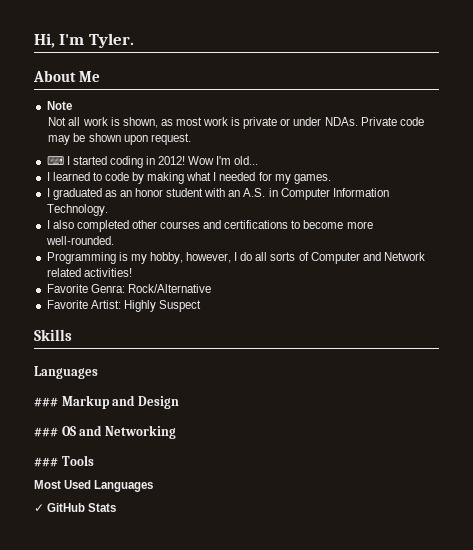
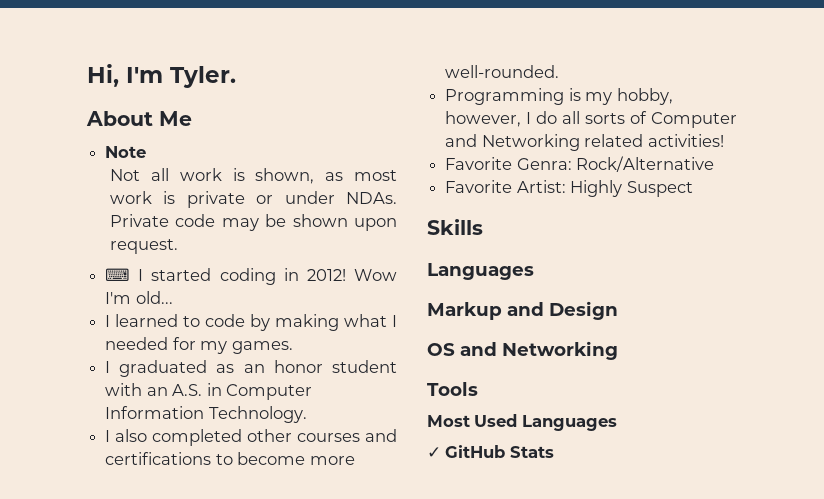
- Programming is my hobby, however, I do all sorts of Computer and Network related activities!
+ Programming is my hobby, however, I do all sorts of Computer and Networking related activities!
- ### Markup and Design
+ Markup and Design
- ### OS and Networking
+ OS and Networking
- ### Tools
+ Tools

